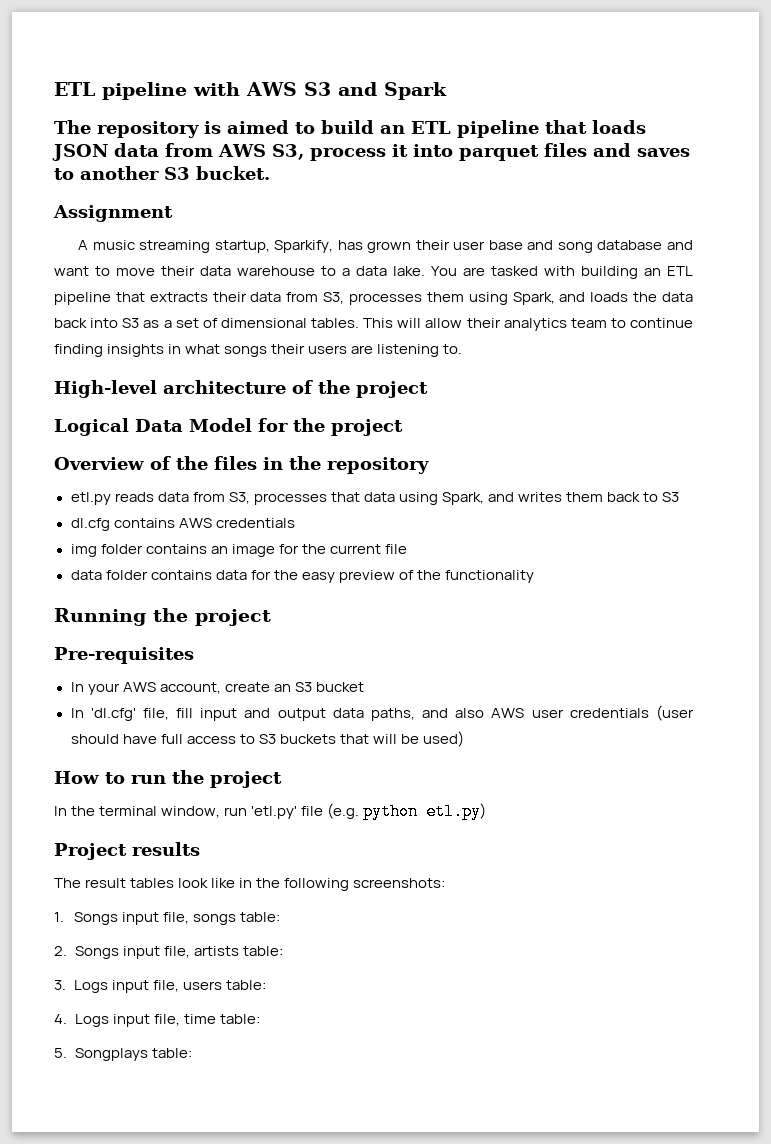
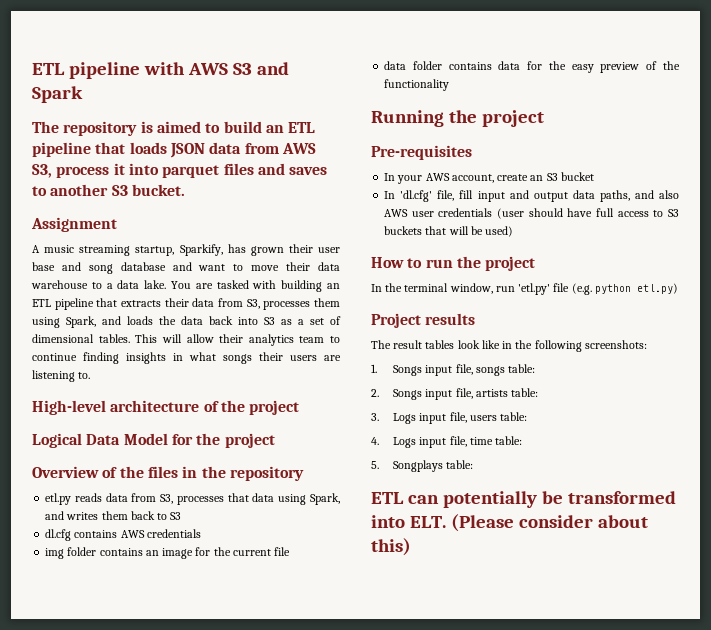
+ ETL can potentially be transformed into ELT. (Please consider about this)

